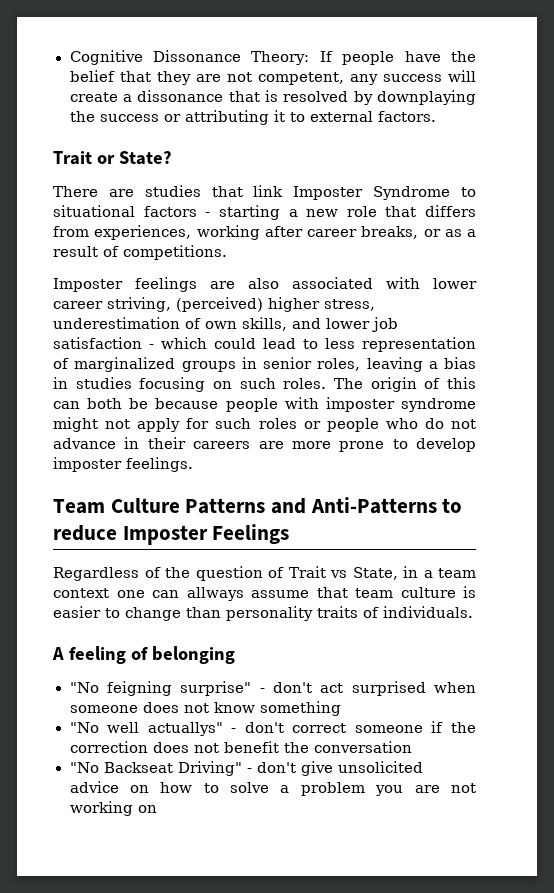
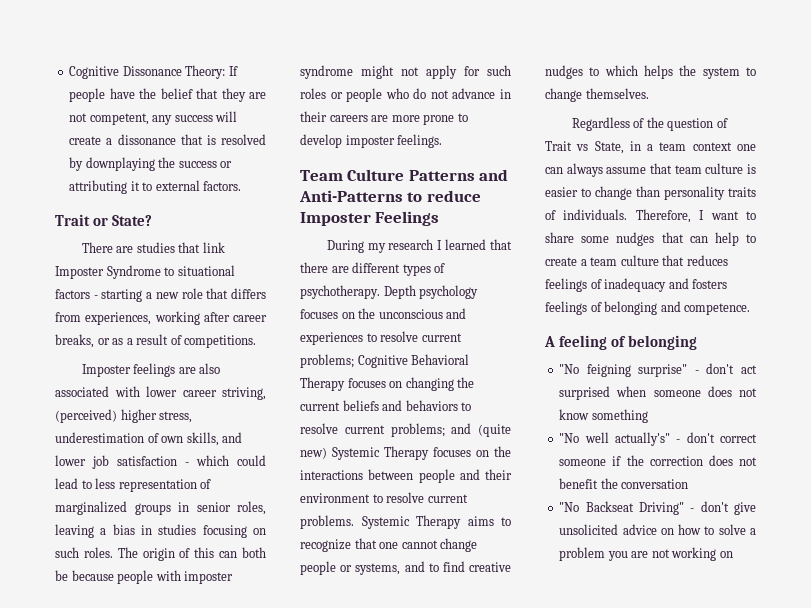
+ During my research I learned that there are different types of psychotherapy. Depth psychology focuses on the unconscious and experiences to resolve current problems; Cognitive Behavioral Therapy focuses on changing the current beliefs and behaviors to resolve current problems; and (quite new) Systemic Therapy focuses on the interactions between people and their environment to resolve current problems. Systemic Therapy aims to recognize that one cannot change people or systems, and to find creative nudges to which helps the system to change themselves.
- Regardless of the question of Trait vs State, in a team context one can allways assume that team culture is easier to change than personality traits of individuals.
+ Regardless of the question of Trait vs State, in a team context one can always assume that team culture is easier to change than personality traits of individuals. Therefore, I want to share some nudges that can help to create a team culture that reduces feelings of inadequacy and fosters feelings of belonging and competence.
- "No well actuallys" - don't correct someone if the correction does not benefit the conversation
+ "No well actually's" - don't correct someone if the correction does not benefit the conversation

